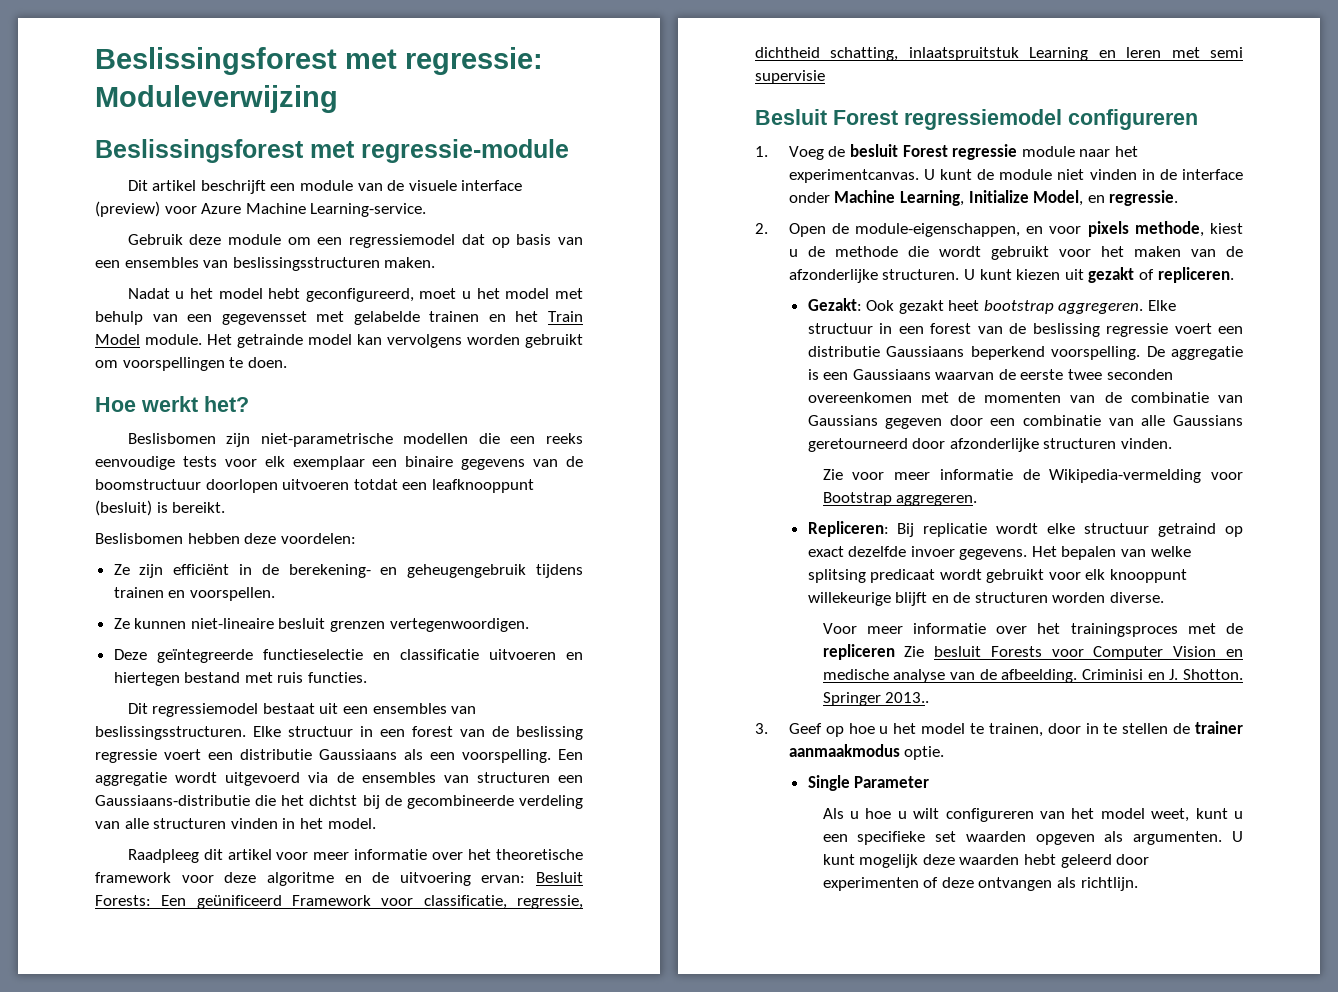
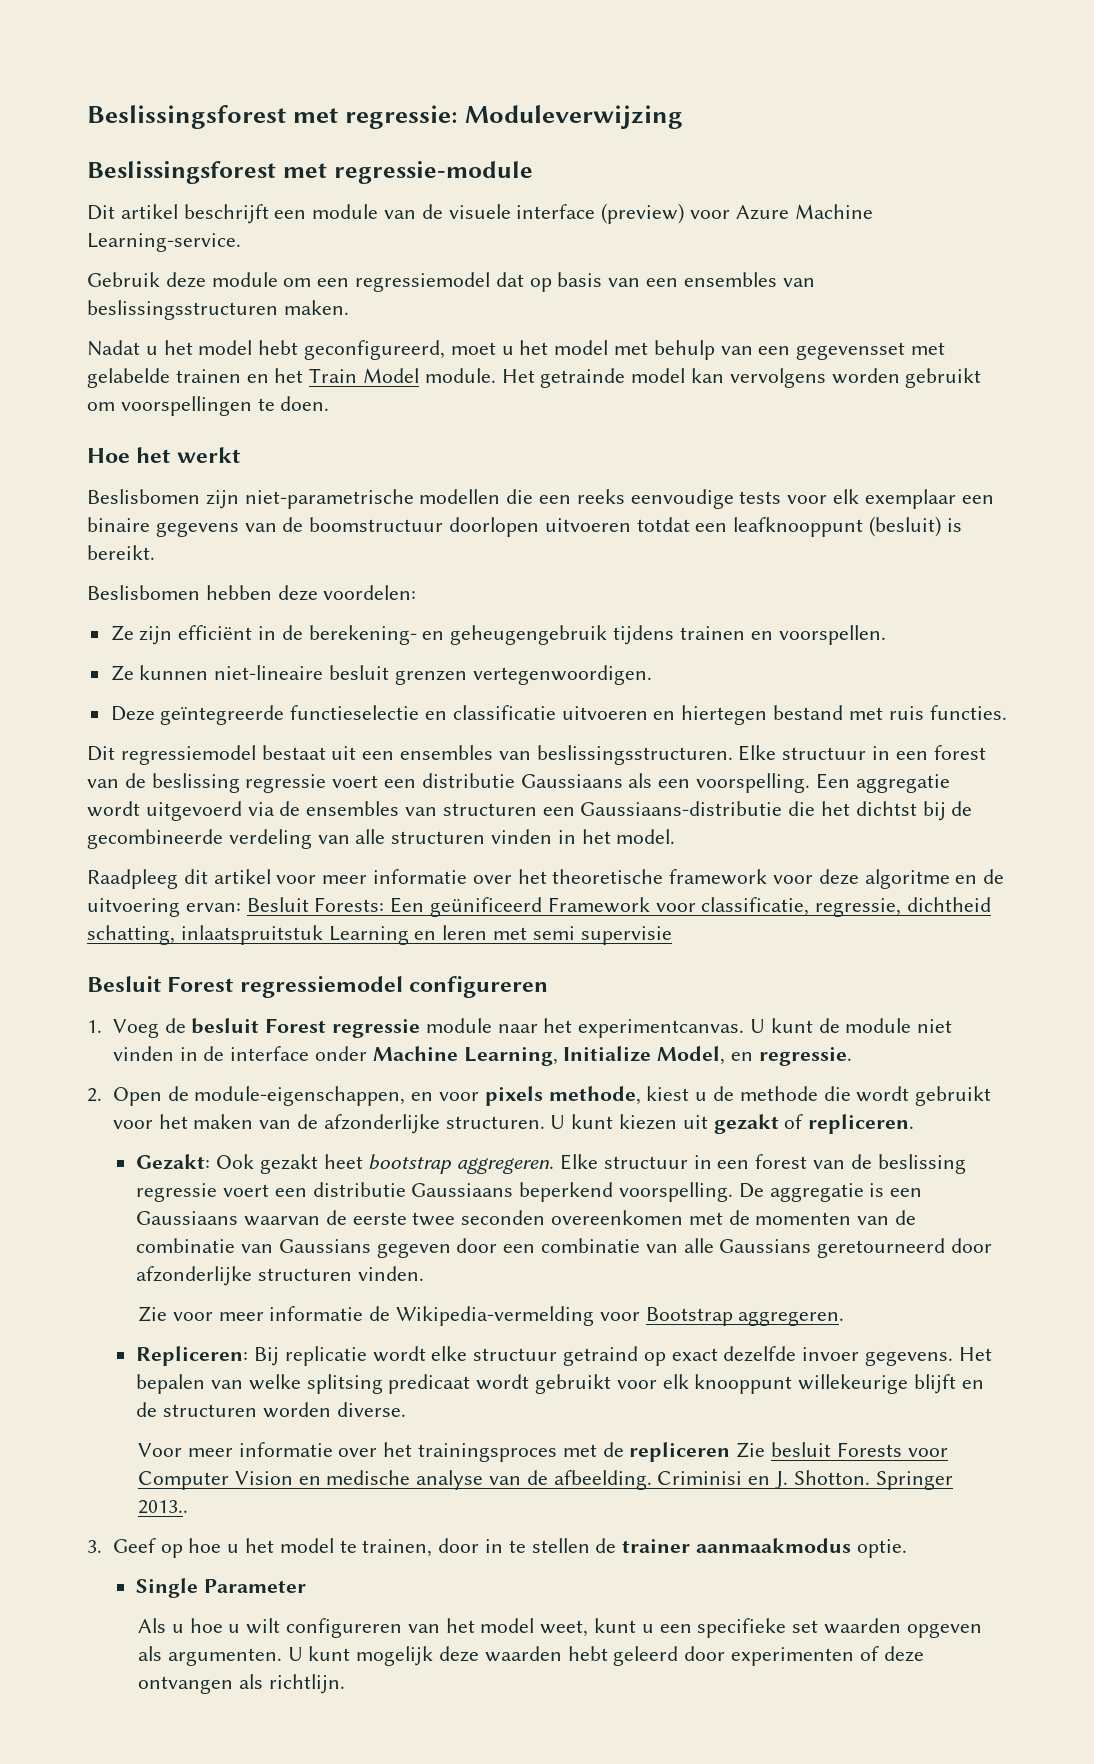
- Hoe werkt het?
+ Hoe het werkt

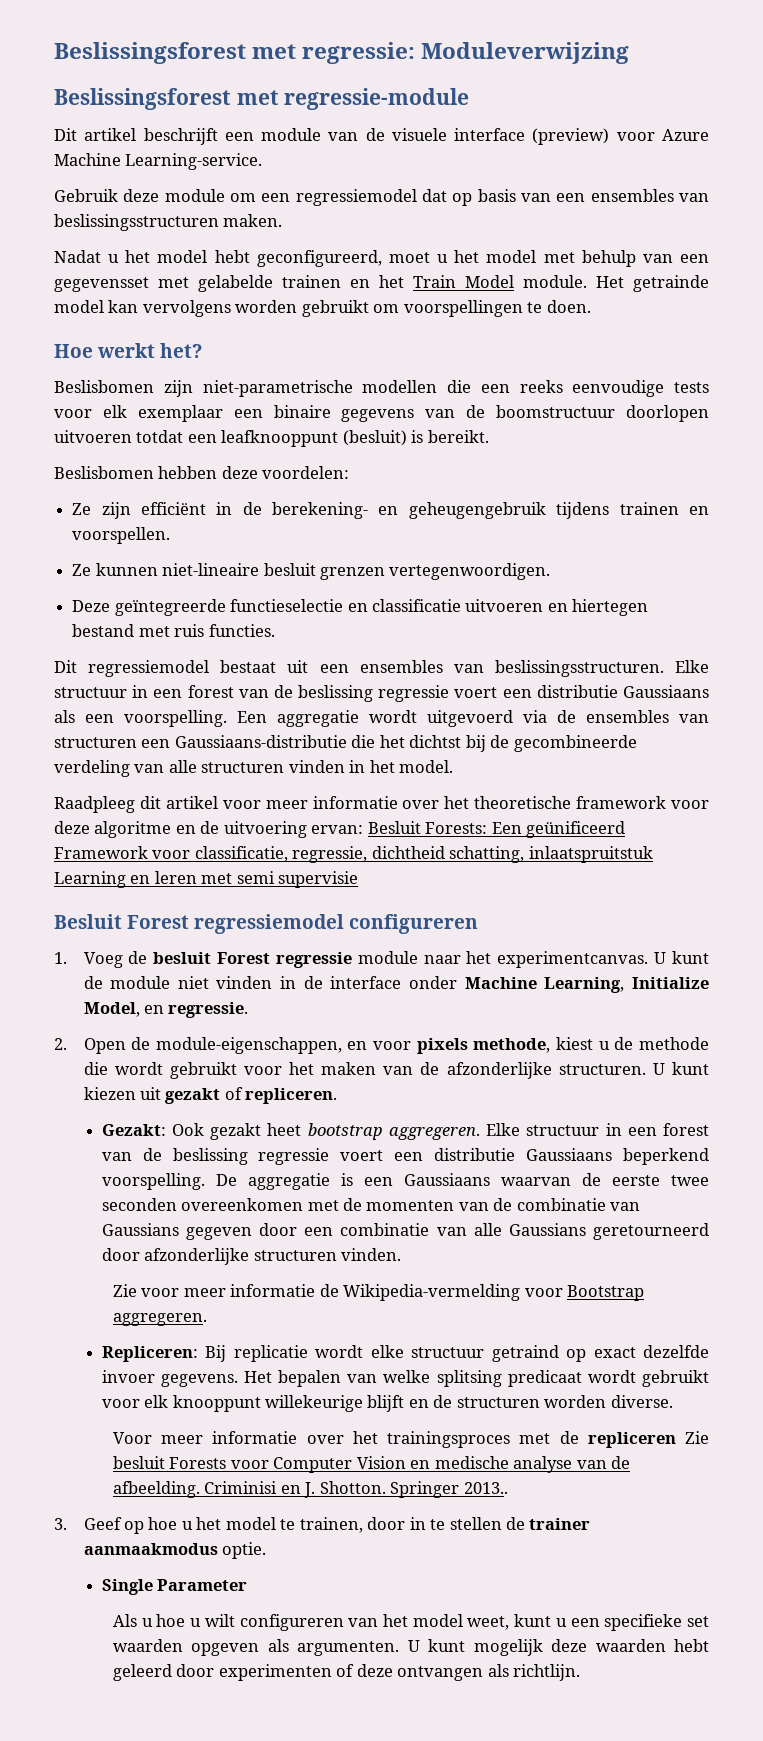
- Hoe het werkt
+ Hoe werkt het?

